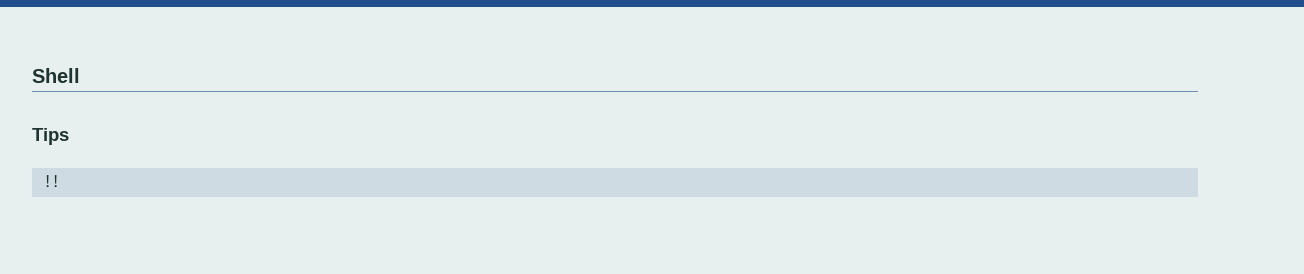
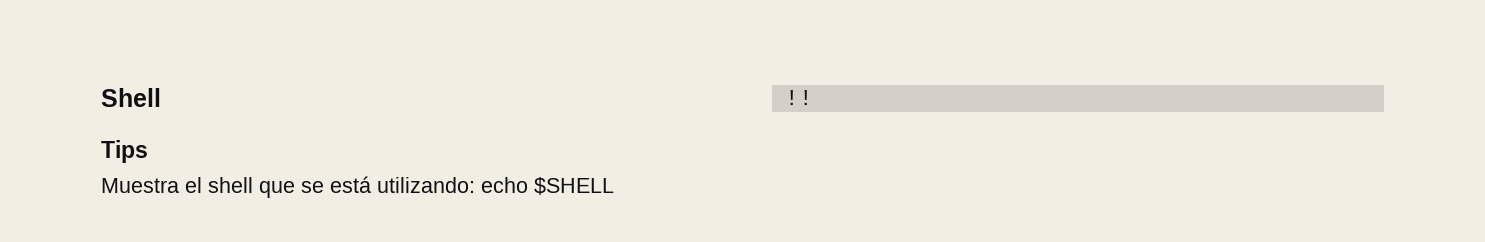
+ Muestra el shell que se está utilizando: echo $SHELL

